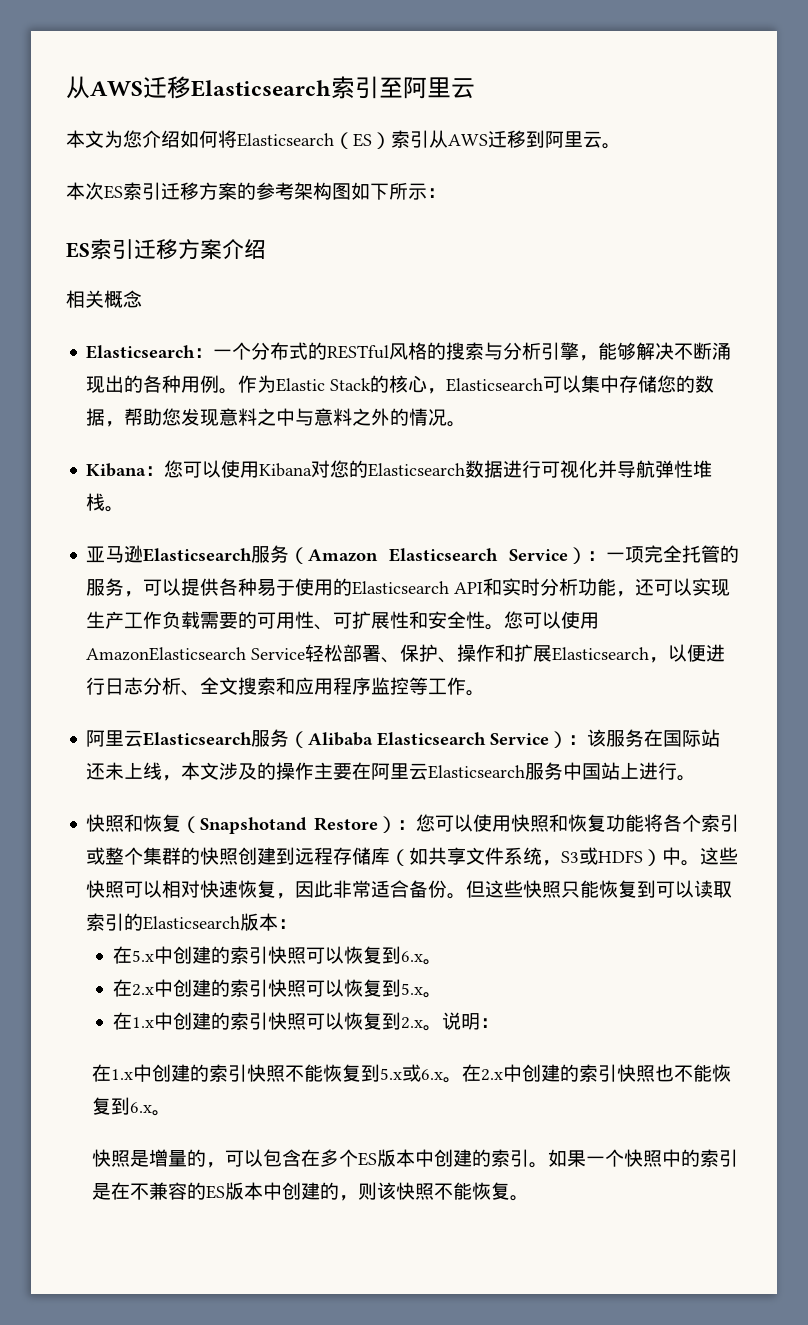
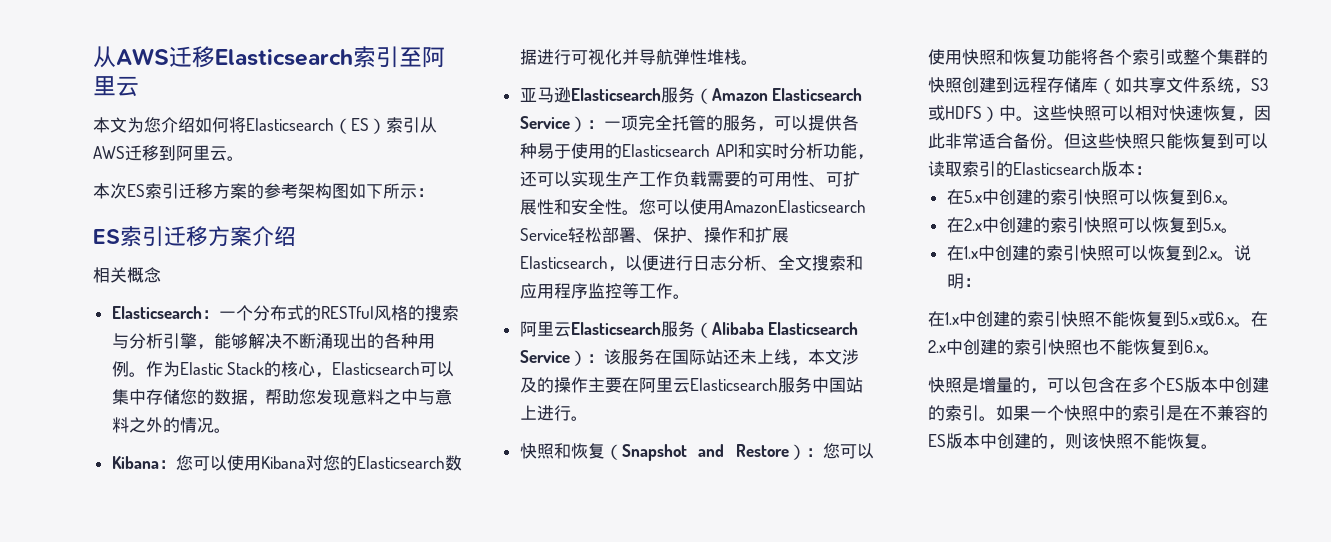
- 快照和恢复（Snapshotand Restore）：您可以使用快照和恢复功能将各个索引或整个集群的快照创建到远程存储库（如共享文件系统，S3或HDFS）中。
+ 快照和恢复（Snapshot and Restore）：您可以使用快照和恢复功能将各个索引或整个集群的快照创建到远程存储库（如共享文件系统，S3或HDFS）中。

